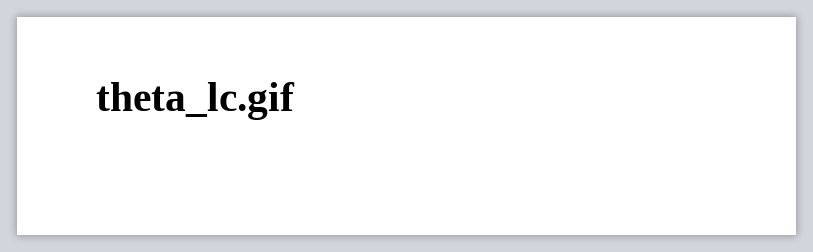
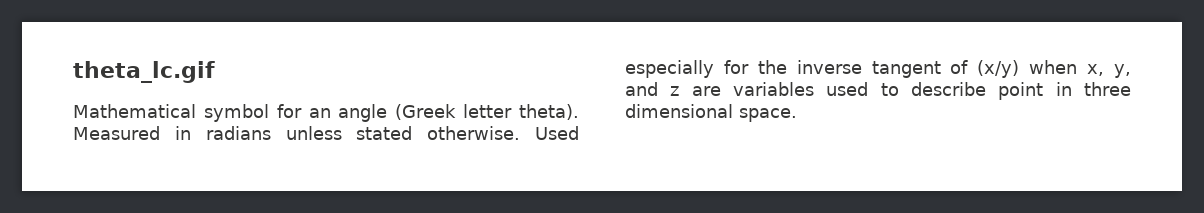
+ Mathematical symbol for an angle (Greek letter theta). Measured in radians unless stated otherwise. Used especially for the inverse tangent of (x/y) when x, y, and z are variables used to describe point in three dimensional space.

